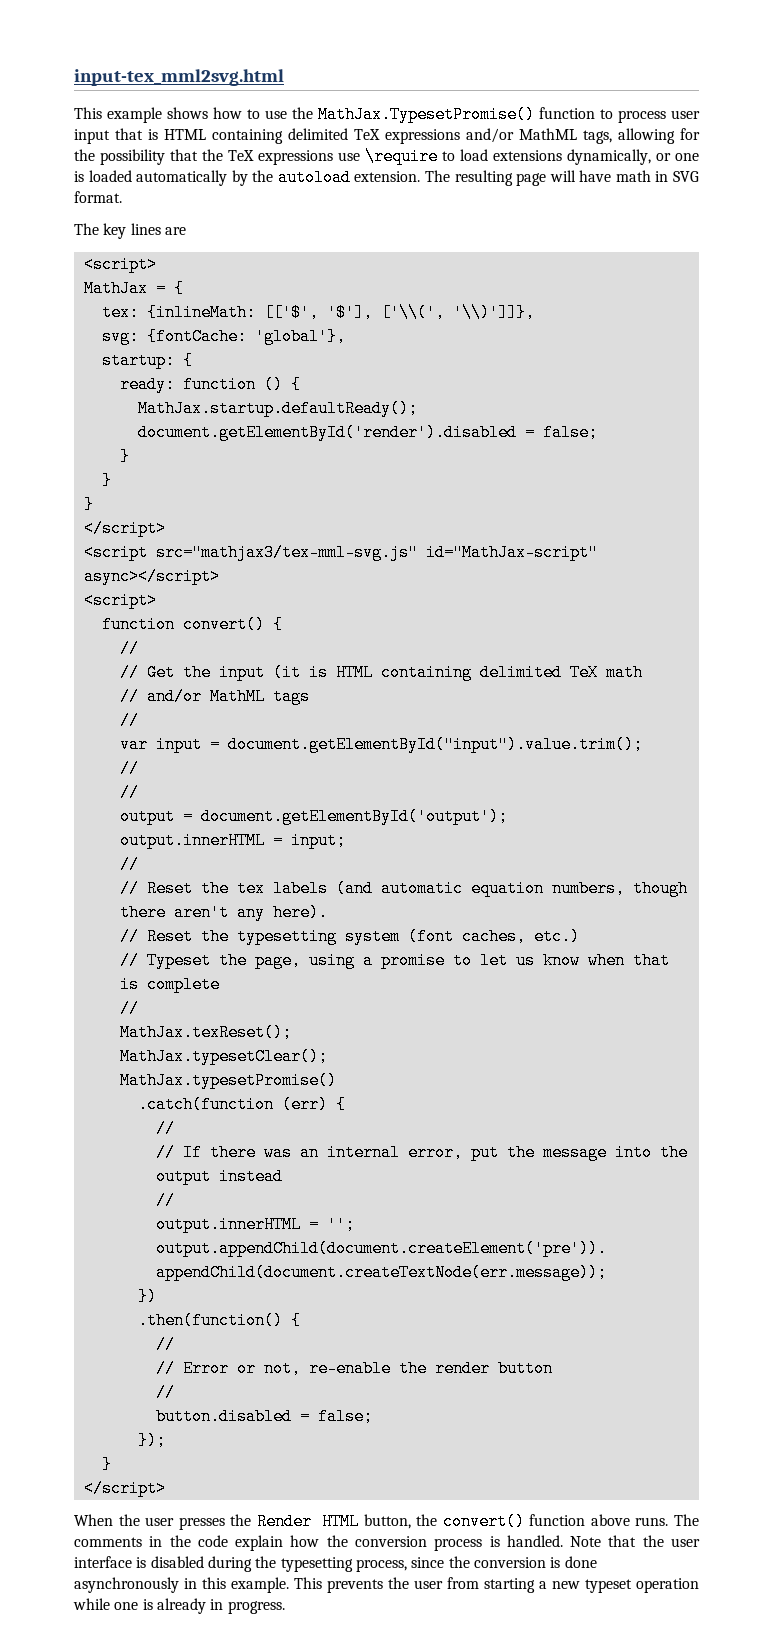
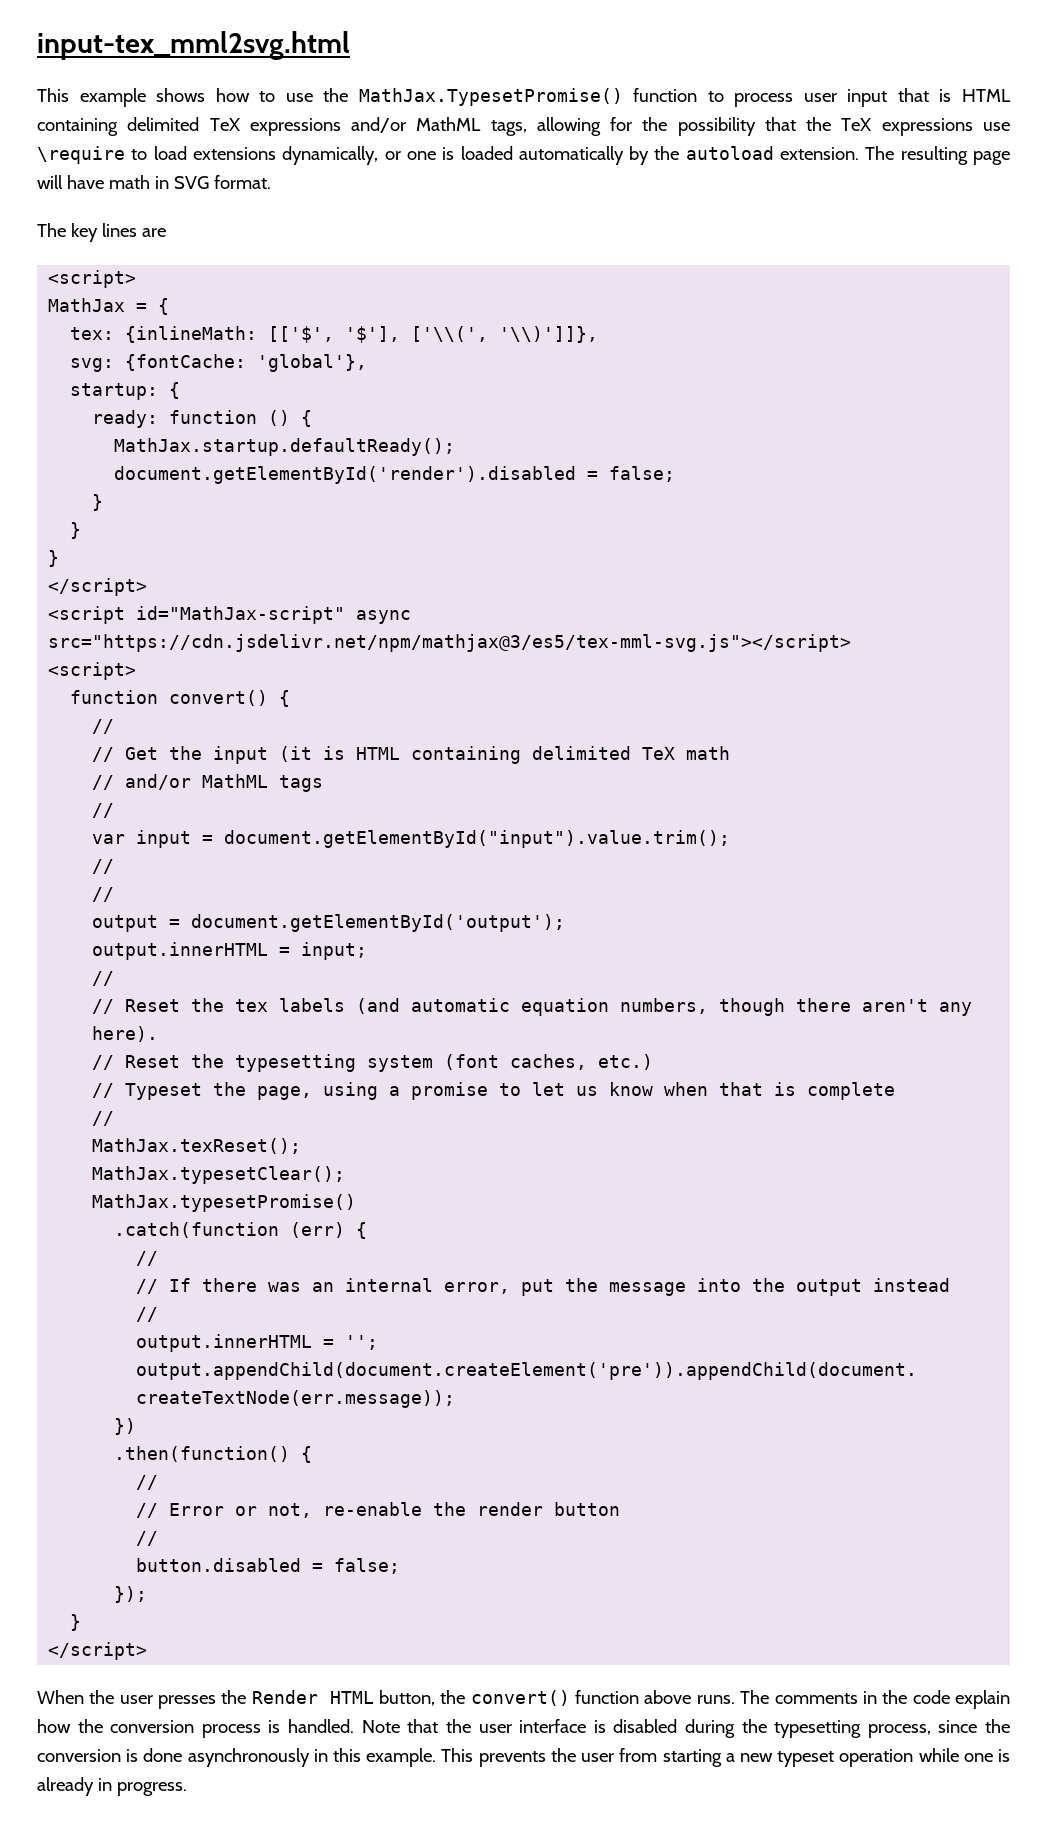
- <script src="mathjax3/tex-mml-svg.js" id="MathJax-script" async></script>
+ <script id="MathJax-script" async src="https://cdn.jsdelivr.net/npm/mathjax@3/es5/tex-mml-svg.js"></script>

